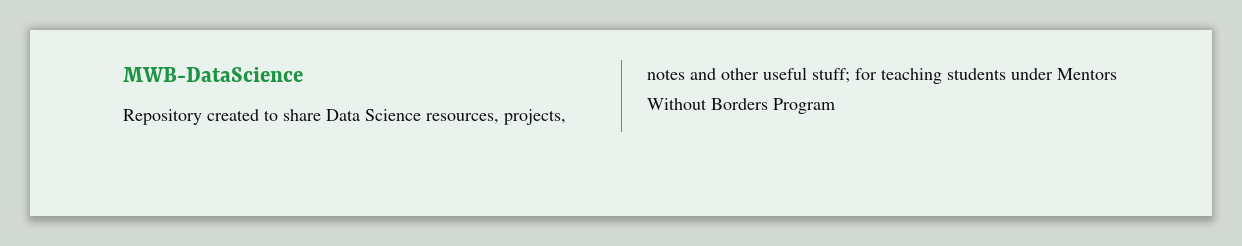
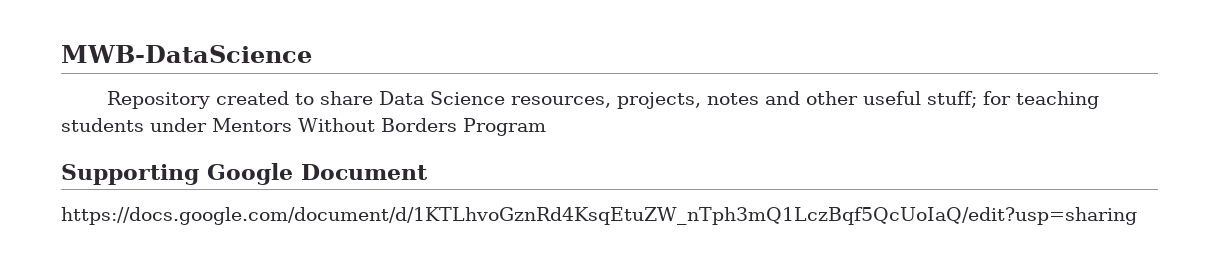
+ Supporting Google Document
+ https://docs.google.com/document/d/1KTLhvoGznRd4KsqEtuZW_nTph3mQ1LczBqf5QcUoIaQ/edit?usp=sharing

